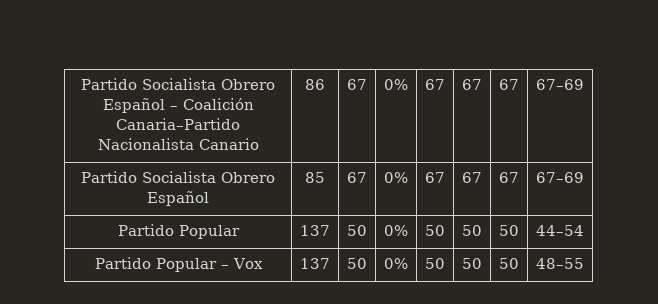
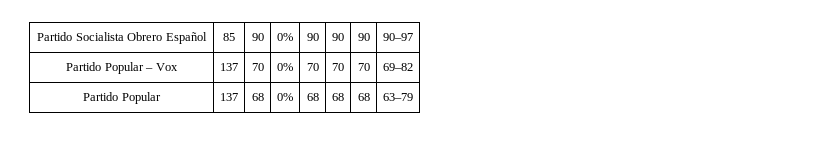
- Partido Socialista Obrero Español – Coalición Canaria–Partido Nacionalista Canario | 86 | 67 | 0% | 67 | 67 | 67 | 67–69
- Partido Socialista Obrero Español | 85 | 67 | 0% | 67 | 67 | 67 | 67–69
- Partido Popular | 137 | 50 | 0% | 50 | 50 | 50 | 44–54
+ Partido Socialista Obrero Español | 85 | 90 | 0% | 90 | 90 | 90 | 90–97
- Partido Popular – Vox | 137 | 50 | 0% | 50 | 50 | 50 | 48–55
+ Partido Popular – Vox | 137 | 70 | 0% | 70 | 70 | 70 | 69–82
+ Partido Popular | 137 | 68 | 0% | 68 | 68 | 68 | 63–79

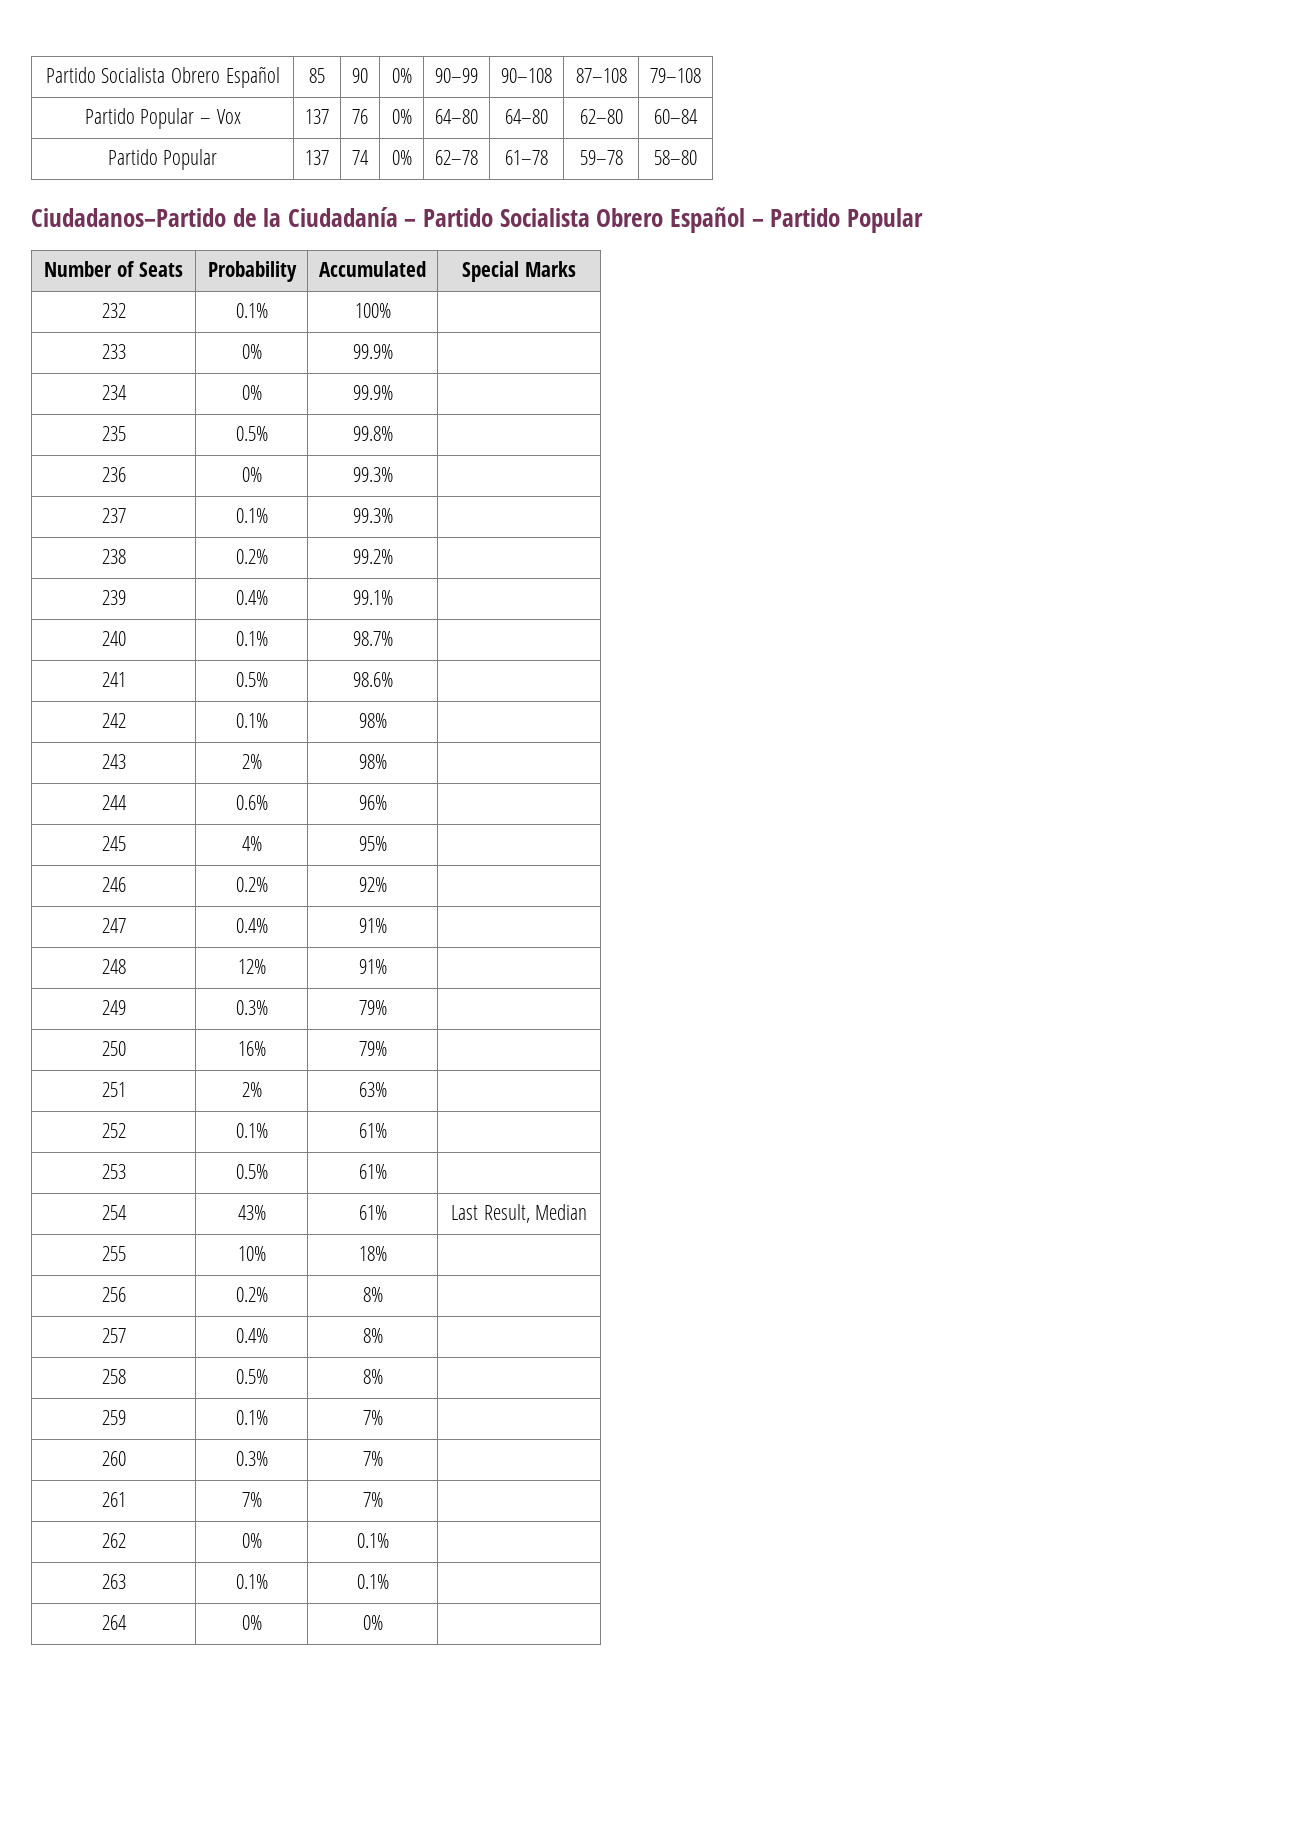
- Partido Socialista Obrero Español | 85 | 90 | 0% | 90 | 90 | 90 | 90–97
+ Partido Socialista Obrero Español | 85 | 90 | 0% | 90–99 | 90–108 | 87–108 | 79–108
- Partido Popular – Vox | 137 | 70 | 0% | 70 | 70 | 70 | 69–82
+ Partido Popular – Vox | 137 | 76 | 0% | 64–80 | 64–80 | 62–80 | 60–84
- Partido Popular | 137 | 68 | 0% | 68 | 68 | 68 | 63–79
+ Partido Popular | 137 | 74 | 0% | 62–78 | 61–78 | 59–78 | 58–80
+ Ciudadanos–Partido de la Ciudadanía – Partido Socialista Obrero Español – Partido Popular
+ Number of Seats | Probability | Accumulated | Special Marks
+ 232 | 0.1% | 100% |
+ 233 | 0% | 99.9% |
+ 234 | 0% | 99.9% |
+ 235 | 0.5% | 99.8% |
+ 236 | 0% | 99.3% |
+ 237 | 0.1% | 99.3% |
+ 238 | 0.2% | 99.2% |
+ 239 | 0.4% | 99.1% |
+ 240 | 0.1% | 98.7% |
+ 241 | 0.5% | 98.6% |
+ 242 | 0.1% | 98% |
+ 243 | 2% | 98% |
+ 244 | 0.6% | 96% |
+ 245 | 4% | 95% |
+ 246 | 0.2% | 92% |
+ 247 | 0.4% | 91% |
+ 248 | 12% | 91% |
+ 249 | 0.3% | 79% |
+ 250 | 16% | 79% |
+ 251 | 2% | 63% |
+ 252 | 0.1% | 61% |
+ 253 | 0.5% | 61% |
+ 254 | 43% | 61% | Last Result, Median
+ 255 | 10% | 18% |
+ 256 | 0.2% | 8% |
+ 257 | 0.4% | 8% |
+ 258 | 0.5% | 8% |
+ 259 | 0.1% | 7% |
+ 260 | 0.3% | 7% |
+ 261 | 7% | 7% |
+ 262 | 0% | 0.1% |
+ 263 | 0.1% | 0.1% |
+ 264 | 0% | 0% |

